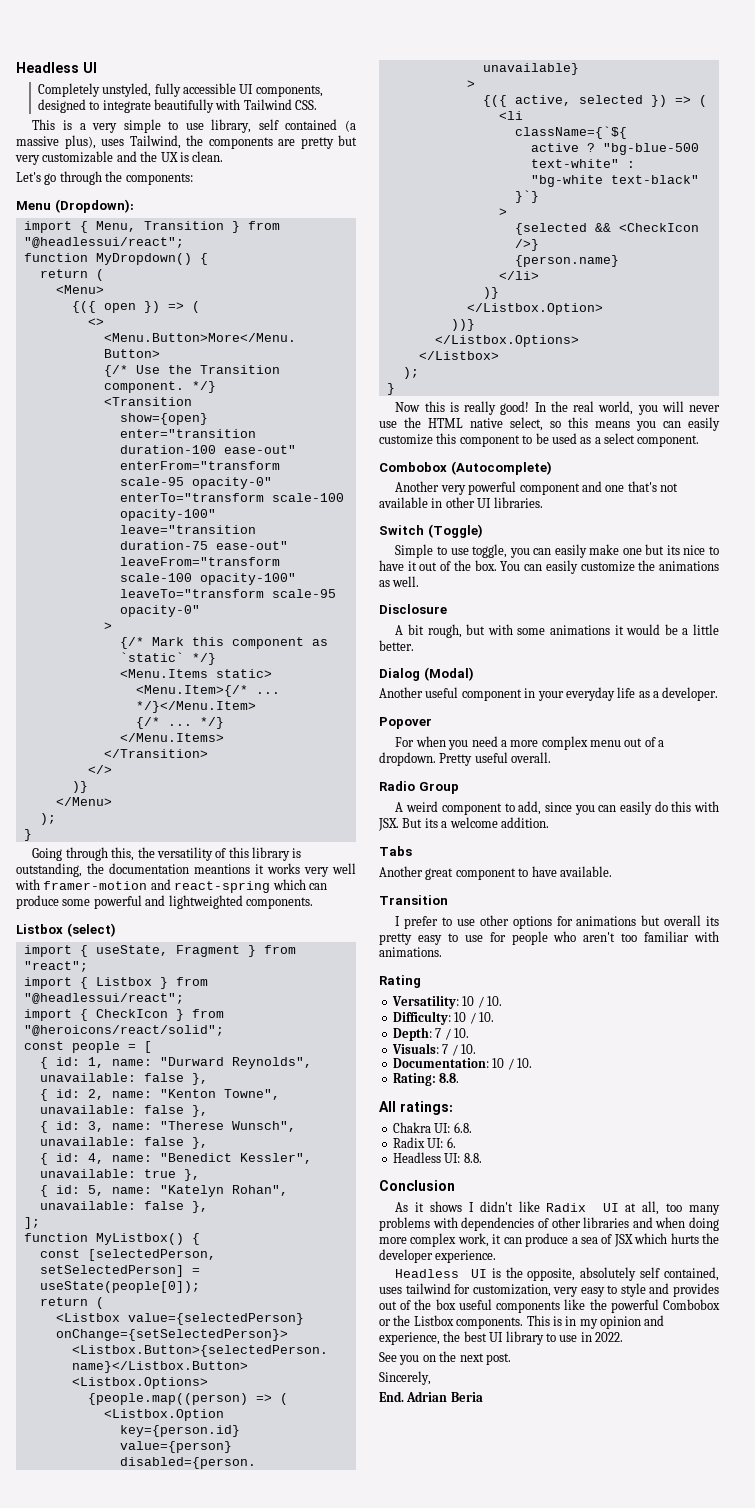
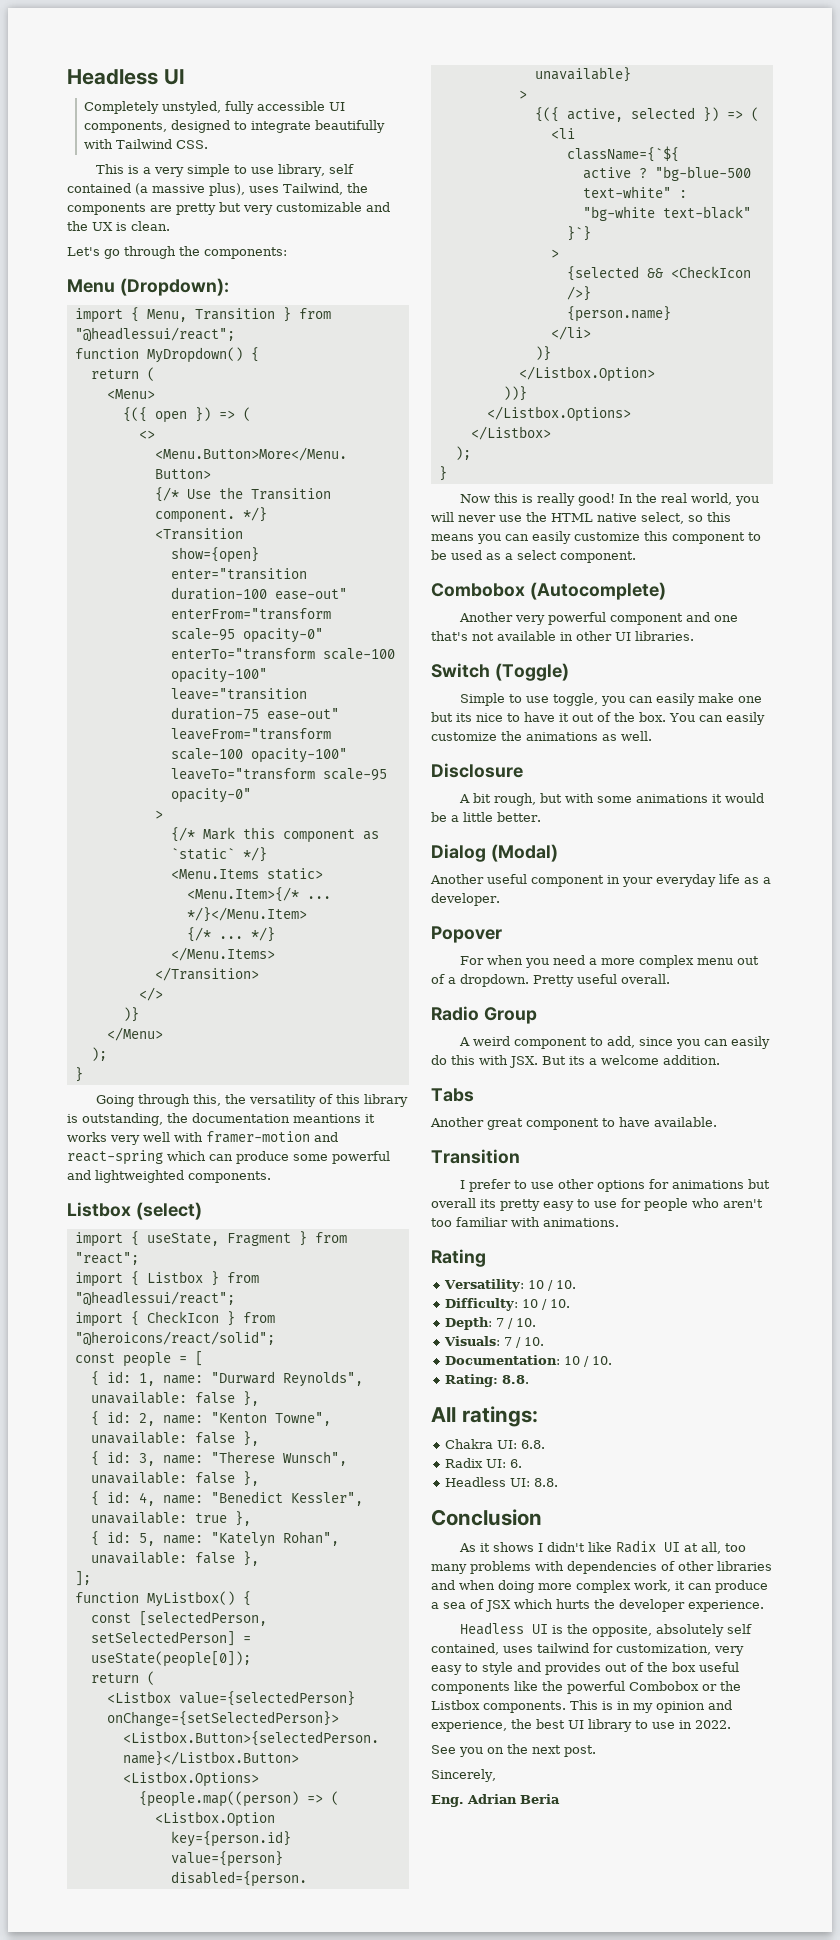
- End. Adrian Beria
+ Eng. Adrian Beria

